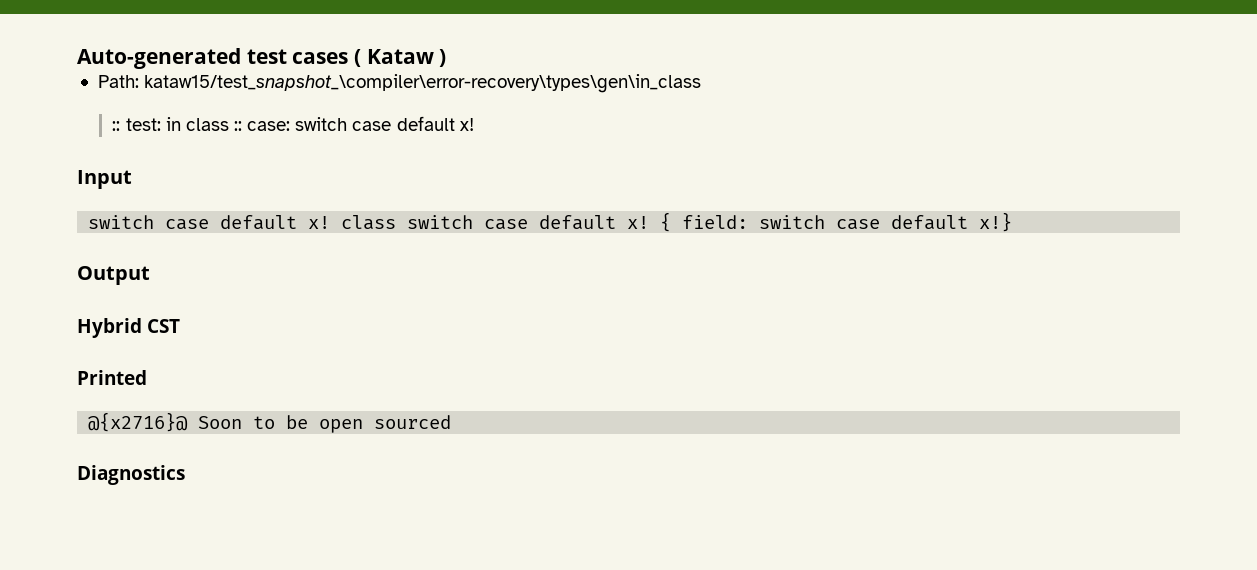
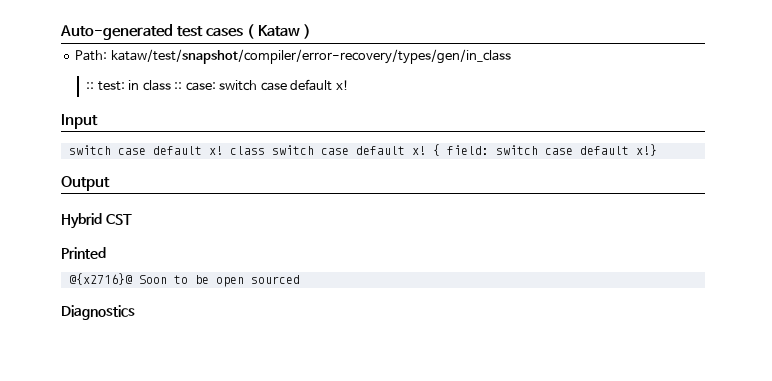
- Path: kataw15/test_snapshot_\compiler\error-recovery\types\gen\in_class
+ Path: kataw/test/snapshot/compiler/error-recovery/types/gen/in_class

